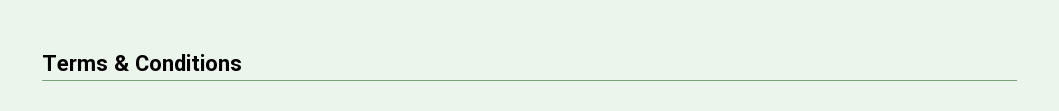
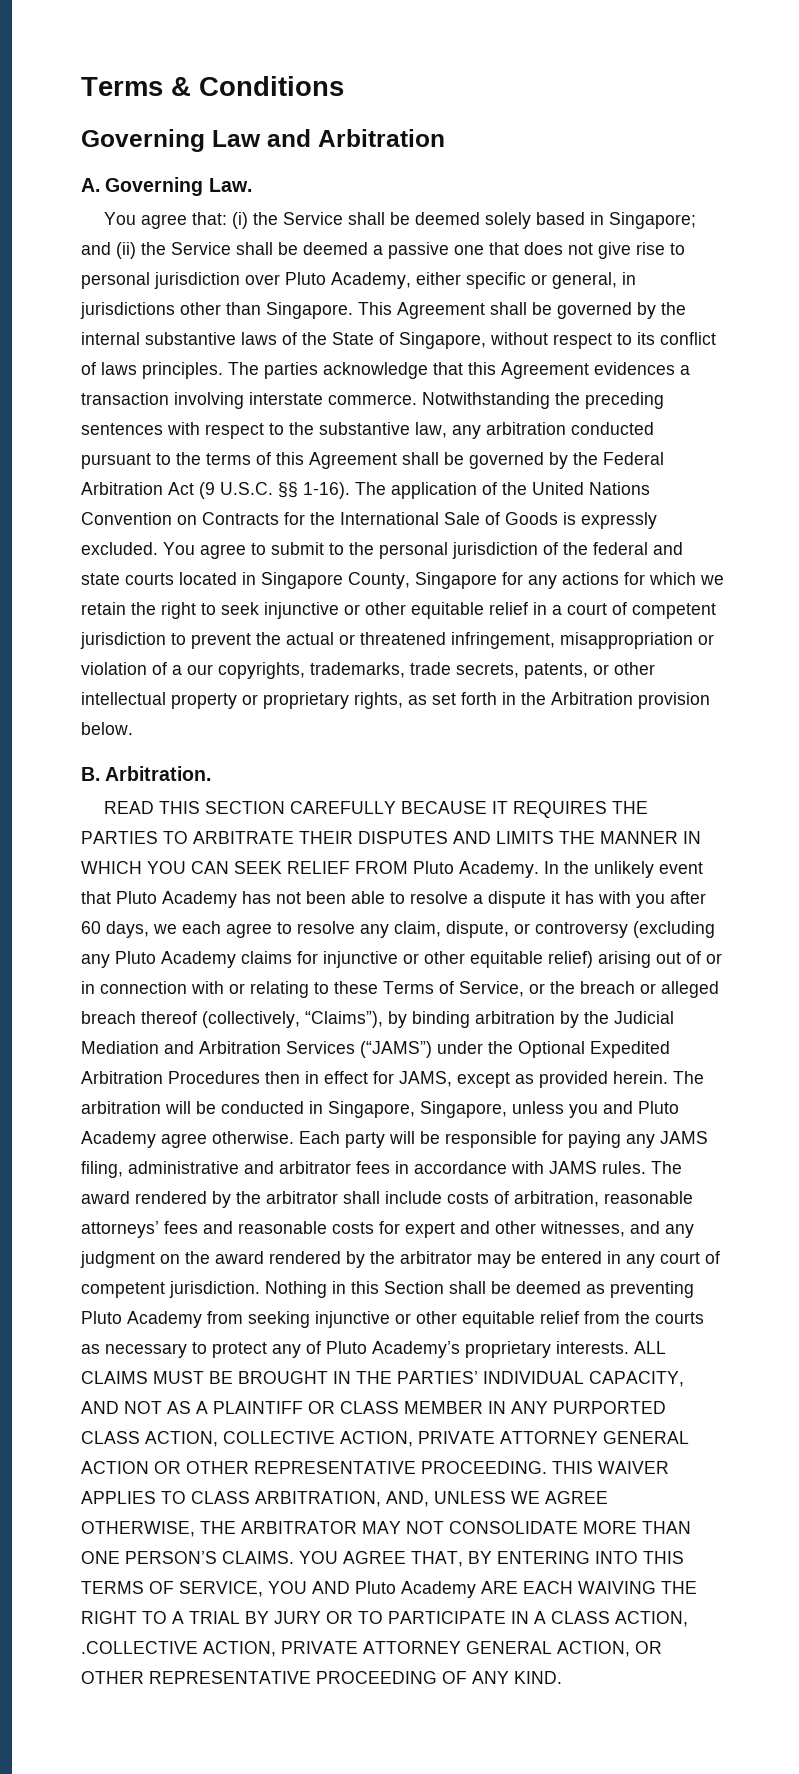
+ Governing Law and Arbitration
+ A. Governing Law.
+ You agree that: (i) the Service shall be deemed solely based in Singapore; and (ii) the Service shall be deemed a passive one that does not give rise to personal jurisdiction over Pluto Academy, either specific or general, in jurisdictions other than Singapore. This Agreement shall be governed by the internal substantive laws of the State of Singapore, without respect to its conflict of laws principles. The parties acknowledge that this Agreement evidences a transaction involving interstate commerce. Notwithstanding the preceding sentences with respect to the substantive law, any arbitration conducted pursuant to the terms of this Agreement shall be governed by the Federal Arbitration Act (9 U.S.C. §§ 1-16). The application of the United Nations Convention on Contracts for the International Sale of Goods is expressly excluded. You agree to submit to the personal jurisdiction of the federal and state courts located in Singapore County, Singapore for any actions for which we retain the right to seek injunctive or other equitable relief in a court of competent jurisdiction to prevent the actual or threatened infringement, misappropriation or violation of a our copyrights, trademarks, trade secrets, patents, or other intellectual property or proprietary rights, as set forth in the Arbitration provision below.
+ B. Arbitration.
+ READ THIS SECTION CAREFULLY BECAUSE IT REQUIRES THE PARTIES TO ARBITRATE THEIR DISPUTES AND LIMITS THE MANNER IN WHICH YOU CAN SEEK RELIEF FROM Pluto Academy. In the unlikely event that Pluto Academy has not been able to resolve a dispute it has with you after 60 days, we each agree to resolve any claim, dispute, or controversy (excluding any Pluto Academy claims for injunctive or other equitable relief) arising out of or in connection with or relating to these Terms of Service, or the breach or alleged breach thereof (collectively, “Claims”), by binding arbitration by the Judicial Mediation and Arbitration Services (“JAMS”) under the Optional Expedited Arbitration Procedures then in effect for JAMS, except as provided herein. The arbitration will be conducted in Singapore, Singapore, unless you and Pluto Academy agree otherwise. Each party will be responsible for paying any JAMS filing, administrative and arbitrator fees in accordance with JAMS rules. The award rendered by the arbitrator shall include costs of arbitration, reasonable attorneys’ fees and reasonable costs for expert and other witnesses, and any judgment on the award rendered by the arbitrator may be entered in any court of competent jurisdiction. Nothing in this Section shall be deemed as preventing Pluto Academy from seeking injunctive or other equitable relief from the courts as necessary to protect any of Pluto Academy’s proprietary interests. ALL CLAIMS MUST BE BROUGHT IN THE PARTIES’ INDIVIDUAL CAPACITY, AND NOT AS A PLAINTIFF OR CLASS MEMBER IN ANY PURPORTED CLASS ACTION, COLLECTIVE ACTION, PRIVATE ATTORNEY GENERAL ACTION OR OTHER REPRESENTATIVE PROCEEDING. THIS WAIVER APPLIES TO CLASS ARBITRATION, AND, UNLESS WE AGREE OTHERWISE, THE ARBITRATOR MAY NOT CONSOLIDATE MORE THAN ONE PERSON’S CLAIMS. YOU AGREE THAT, BY ENTERING INTO THIS TERMS OF SERVICE, YOU AND Pluto Academy ARE EACH WAIVING THE RIGHT TO A TRIAL BY JURY OR TO PARTICIPATE IN A CLASS ACTION, .COLLECTIVE ACTION, PRIVATE ATTORNEY GENERAL ACTION, OR OTHER REPRESENTATIVE PROCEEDING OF ANY KIND.

